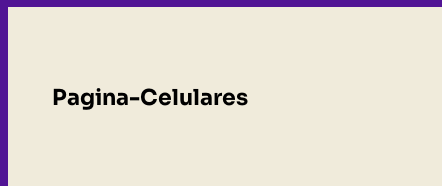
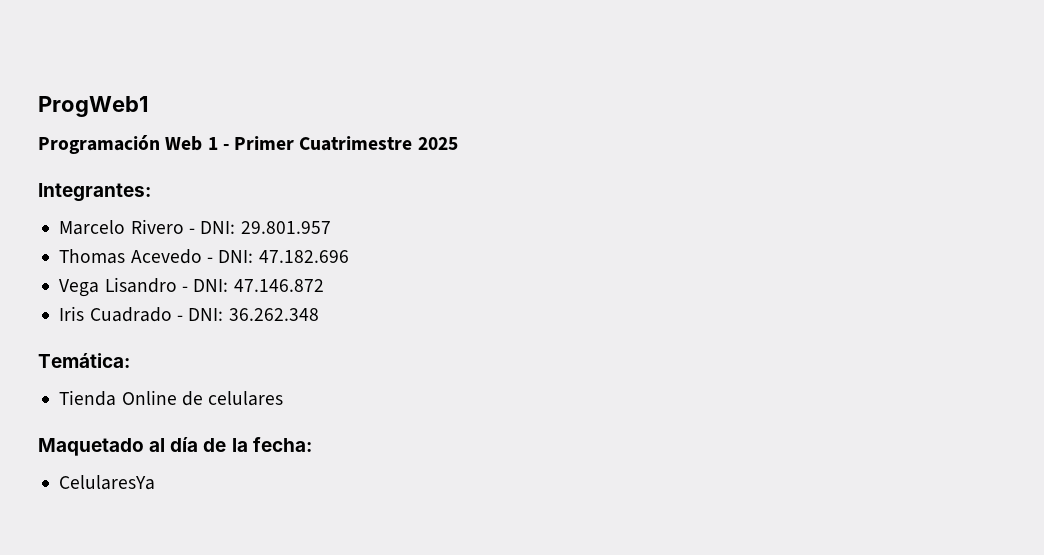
- Pagina-Celulares
+ ProgWeb1
+ Programación Web 1 - Primer Cuatrimestre 2025
+ Integrantes:
+ Marcelo Rivero - DNI: 29.801.957
+ Thomas Acevedo - DNI: 47.182.696
+ Vega Lisandro - DNI: 47.146.872
+ Iris Cuadrado - DNI: 36.262.348
+ Temática:
+ Tienda Online de celulares
+ Maquetado al día de la fecha:
+ CelularesYa

